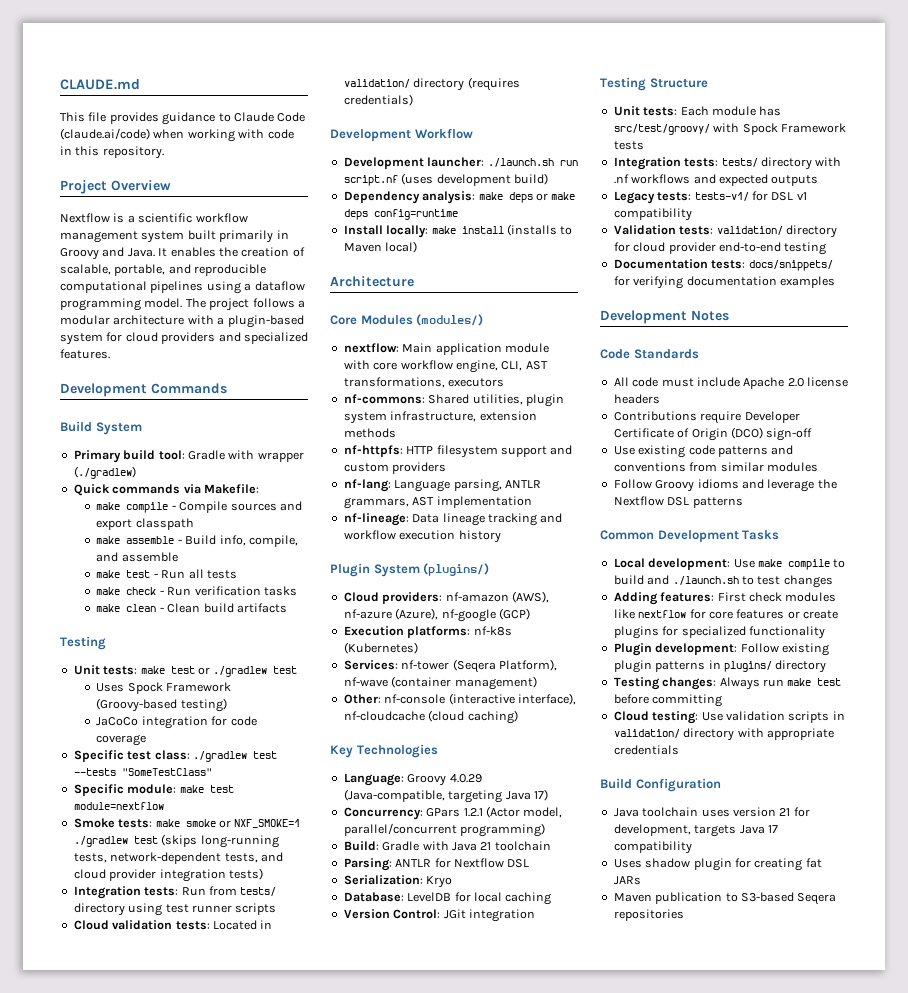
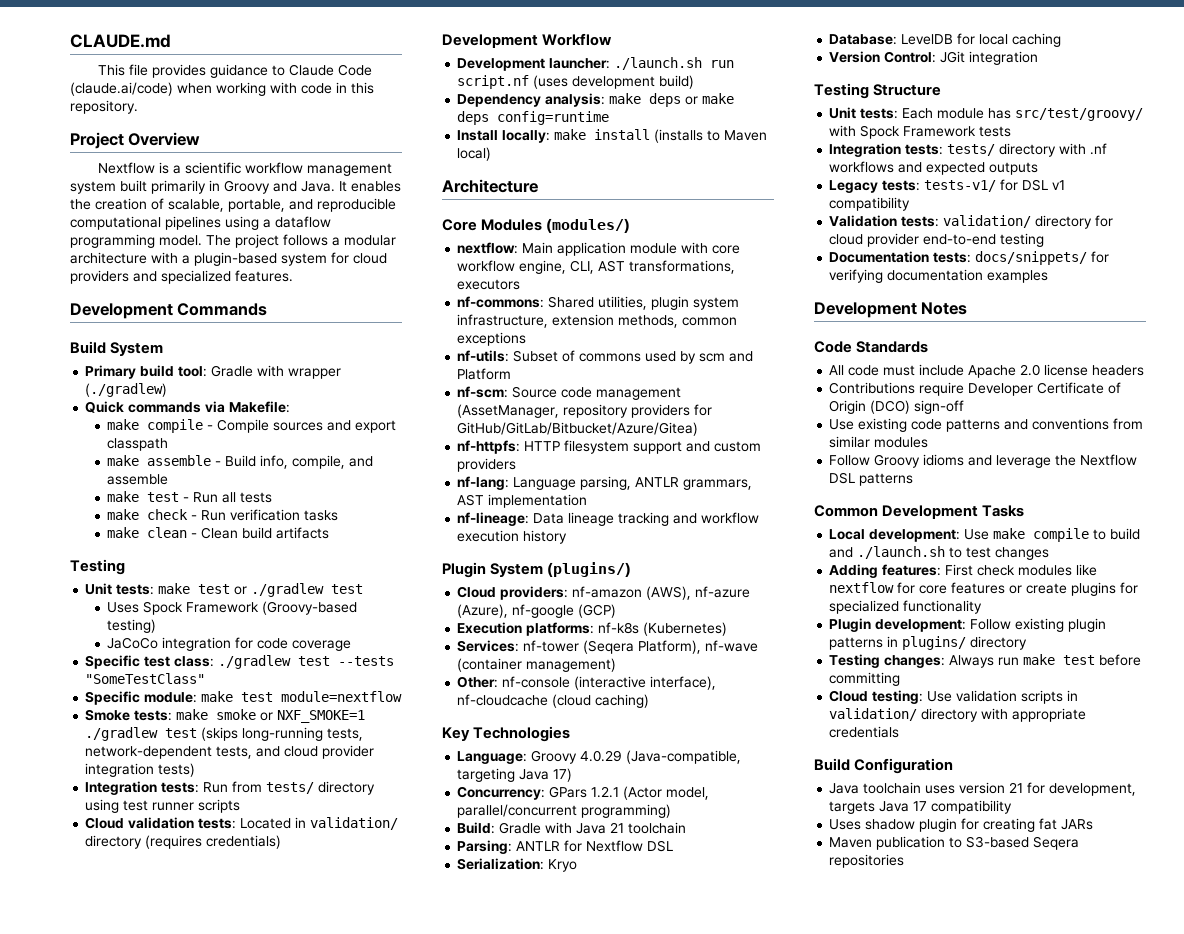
- nf-commons: Shared utilities, plugin system infrastructure, extension methods
+ nf-commons: Shared utilities, plugin system infrastructure, extension methods, common exceptions
+ nf-utils: Subset of commons used by scm and Platform
+ nf-scm: Source code management (AssetManager, repository providers for GitHub/GitLab/Bitbucket/Azure/Gitea)

